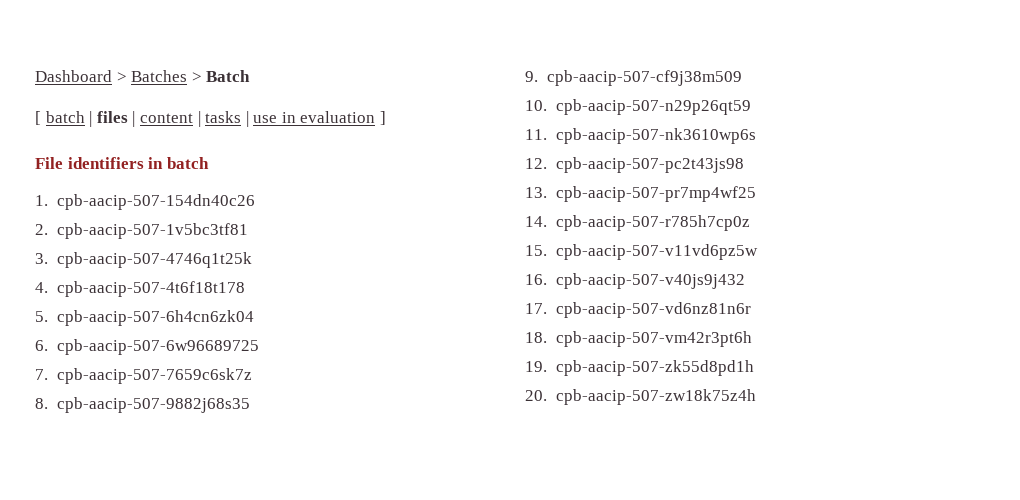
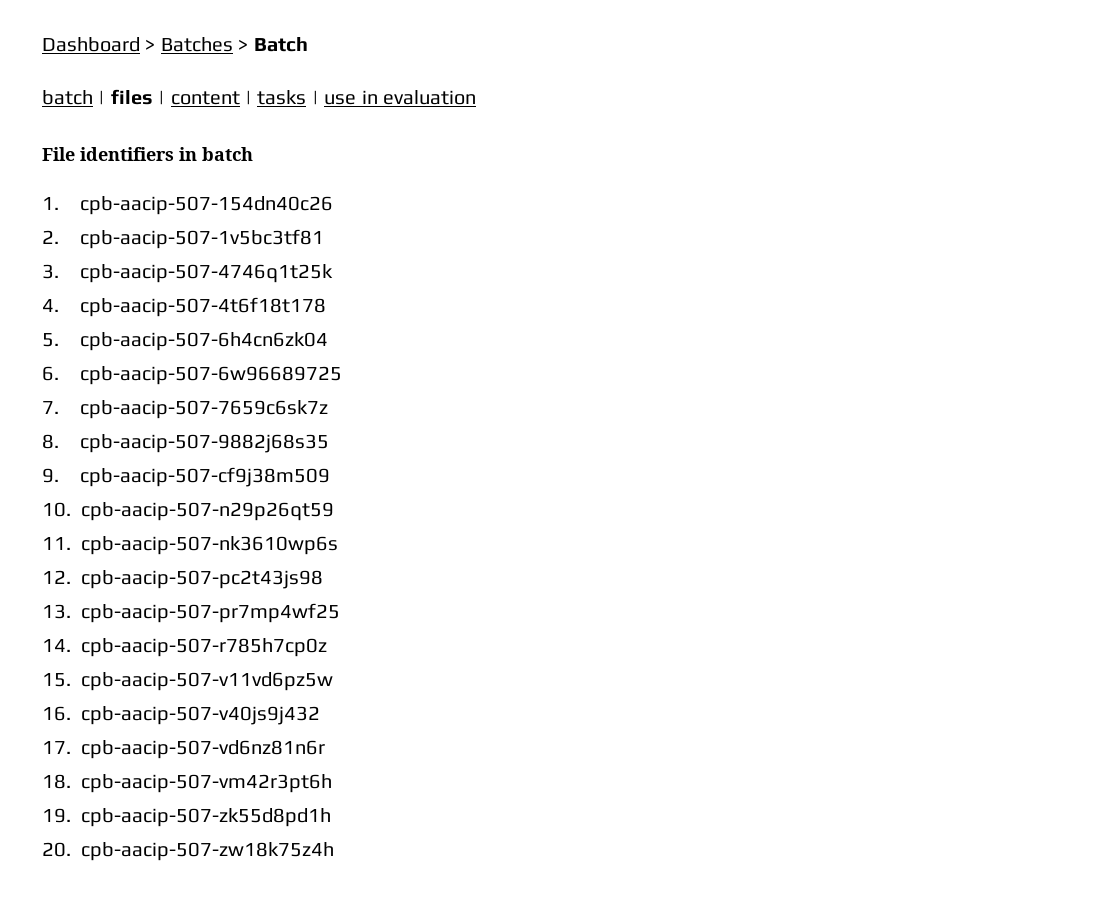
- [ batch | files | content | tasks | use in evaluation ]
+ batch | files | content | tasks | use in evaluation

